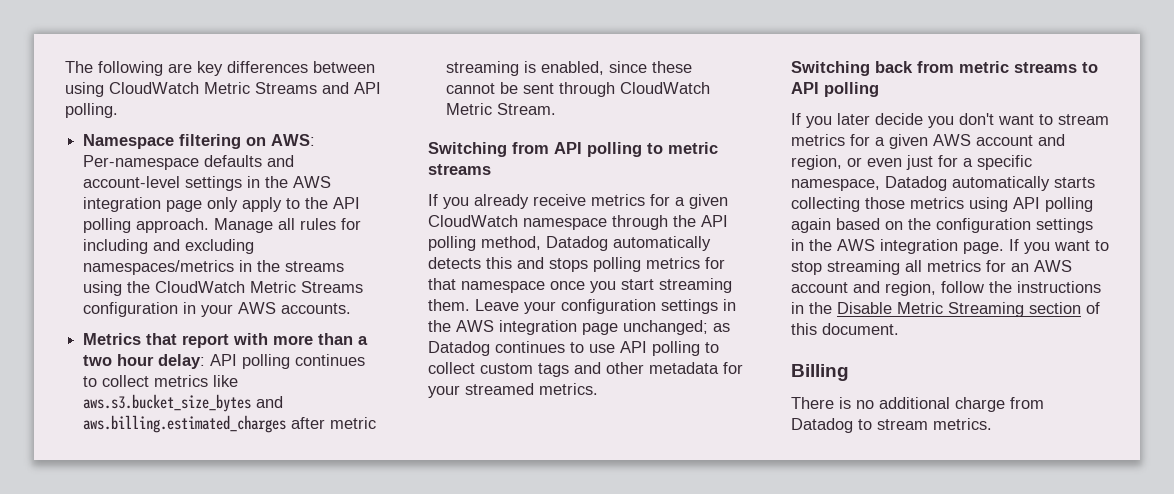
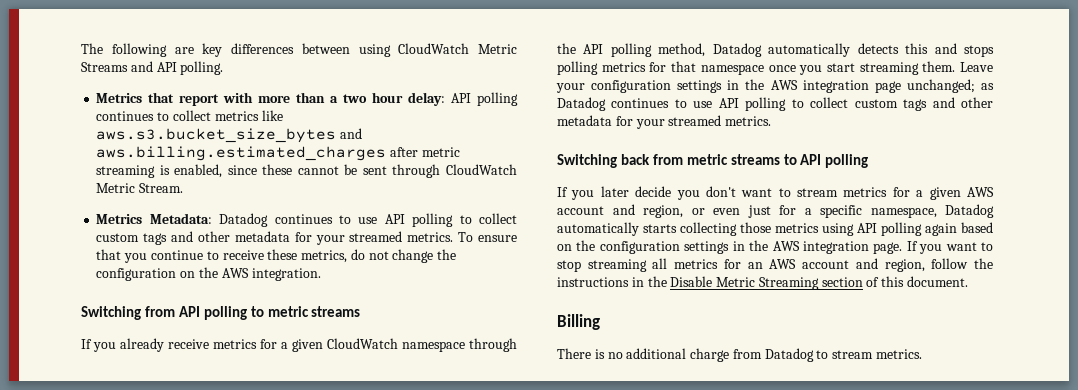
- Namespace filtering on AWS: Per-namespace defaults and account-level settings in the AWS integration page only apply to the API polling approach. Manage all rules for including and excluding namespaces/metrics in the streams using the CloudWatch Metric Streams configuration in your AWS accounts.
+ Metrics Metadata: Datadog continues to use API polling to collect custom tags and other metadata for your streamed metrics. To ensure that you continue to receive these metrics, do not change the configuration on the AWS integration.

